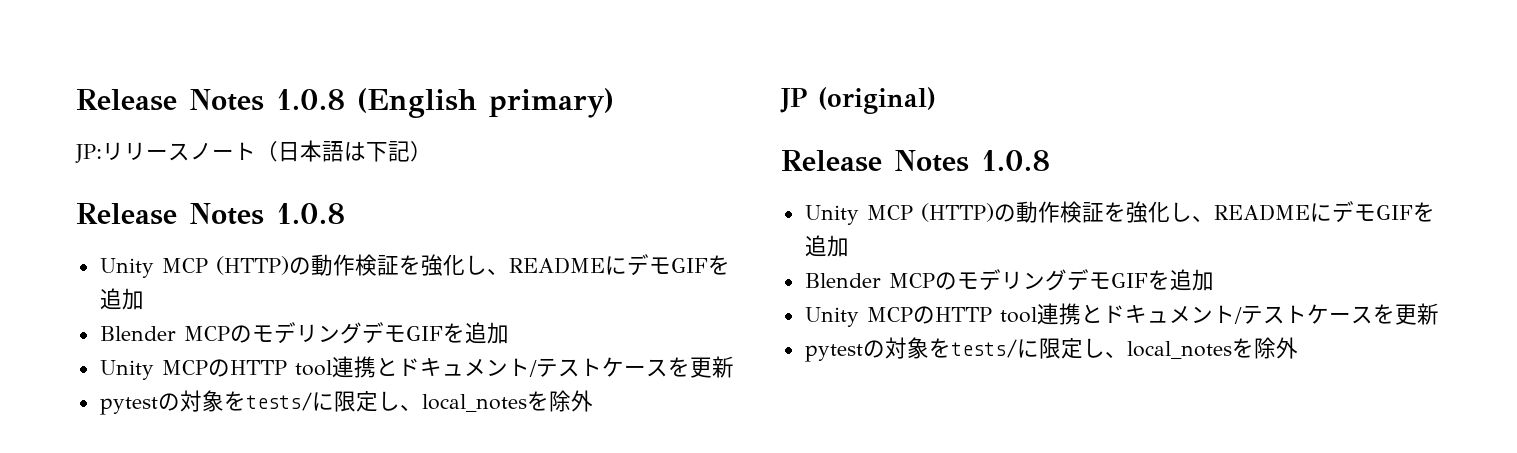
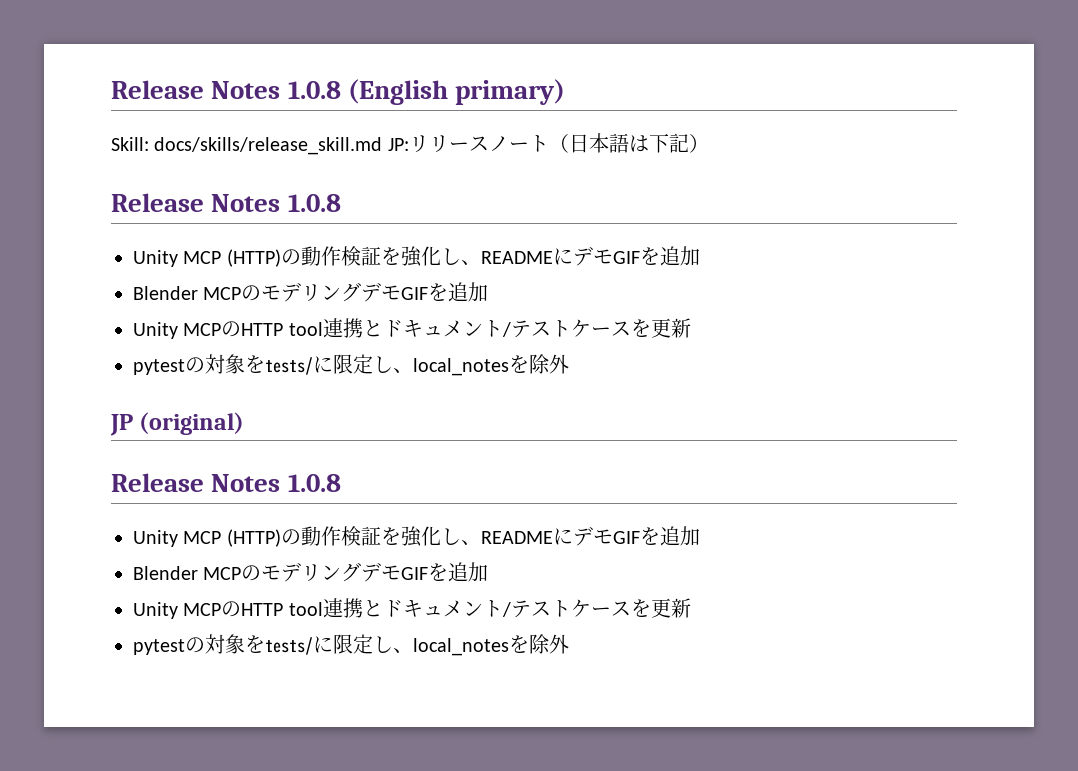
- JP:リリースノート（日本語は下記）
+ Skill: docs/skills/release_skill.md JP:リリースノート（日本語は下記）

